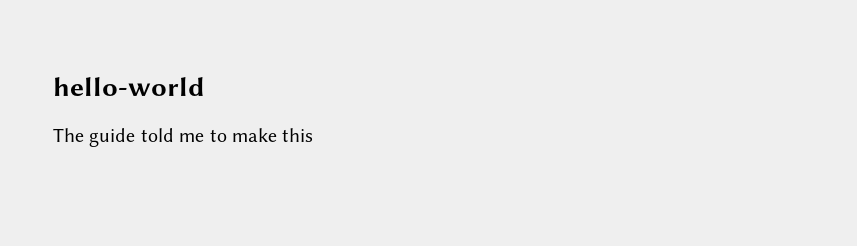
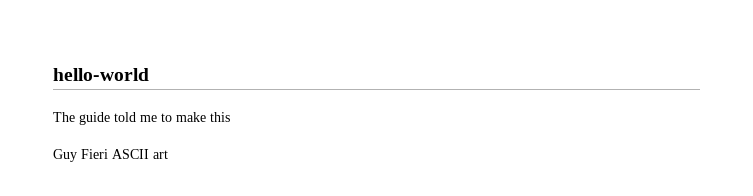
+ Guy Fieri ASCII art

